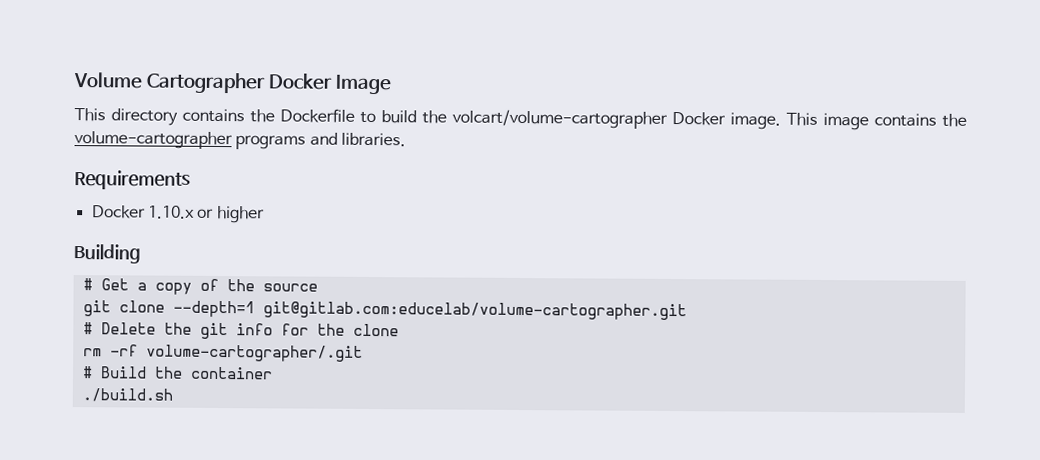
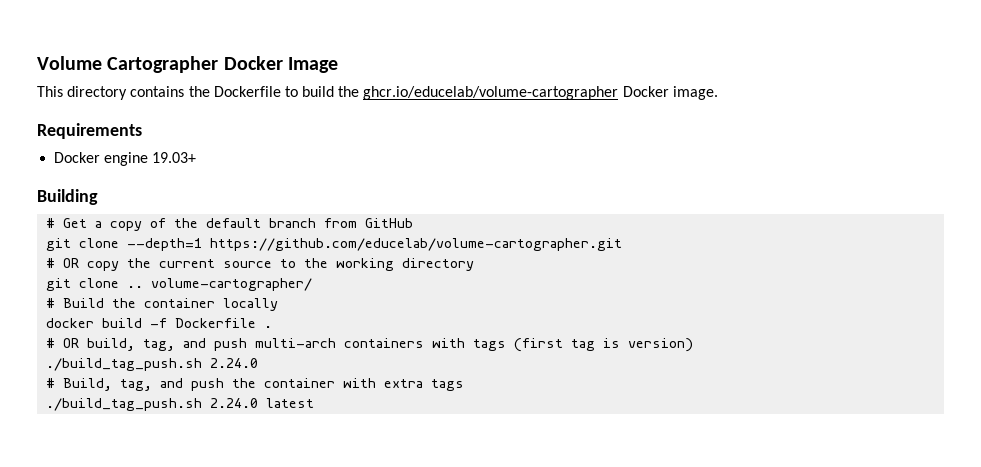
- This directory contains the Dockerfile to build the volcart/volume-cartographer Docker image. This image contains the volume-cartographer programs and libraries.
+ This directory contains the Dockerfile to build the ghcr.io/educelab/volume-cartographer Docker image.
- Docker 1.10.x or higher
+ Docker engine 19.03+
- # Get a copy of the source
+ # Get a copy of the default branch from GitHub
- git clone --depth=1 git@gitlab.com:educelab/volume-cartographer.git
- # Delete the git info for the clone
- rm -rf volume-cartographer/.git
- # Build the container
- ./build.sh
+ git clone --depth=1 https://github.com/educelab/volume-cartographer.git
+ # OR copy the current source to the working directory
+ git clone .. volume-cartographer/
+ # Build the container locally
+ docker build -f Dockerfile .
+ # OR build, tag, and push multi-arch containers with tags (first tag is version)
+ ./build_tag_push.sh 2.24.0
+ # Build, tag, and push the container with extra tags
+ ./build_tag_push.sh 2.24.0 latest

